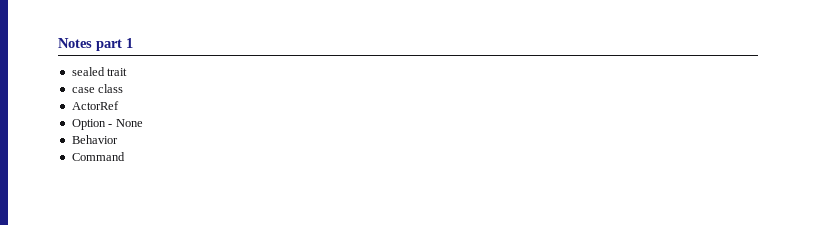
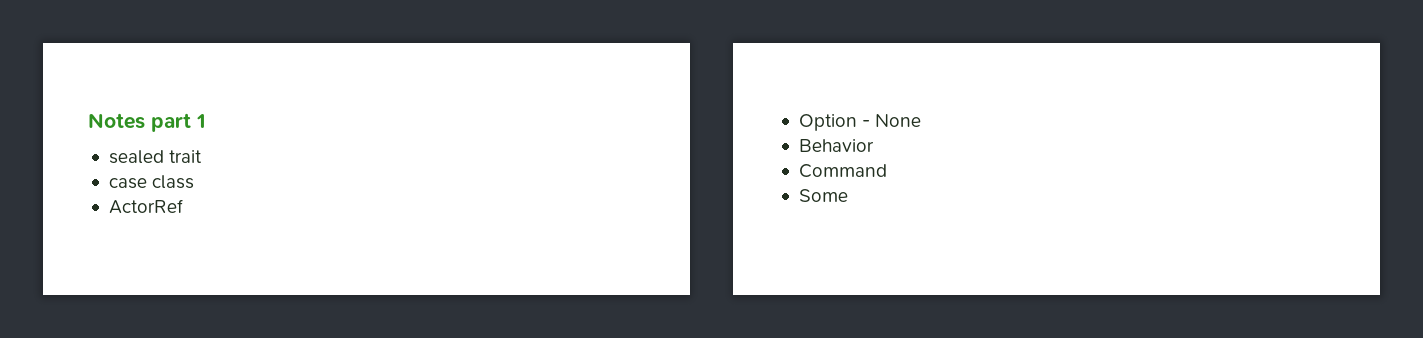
+ Some

